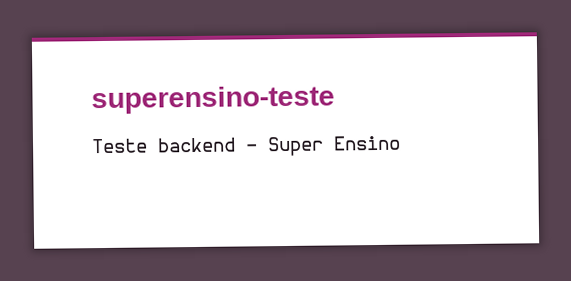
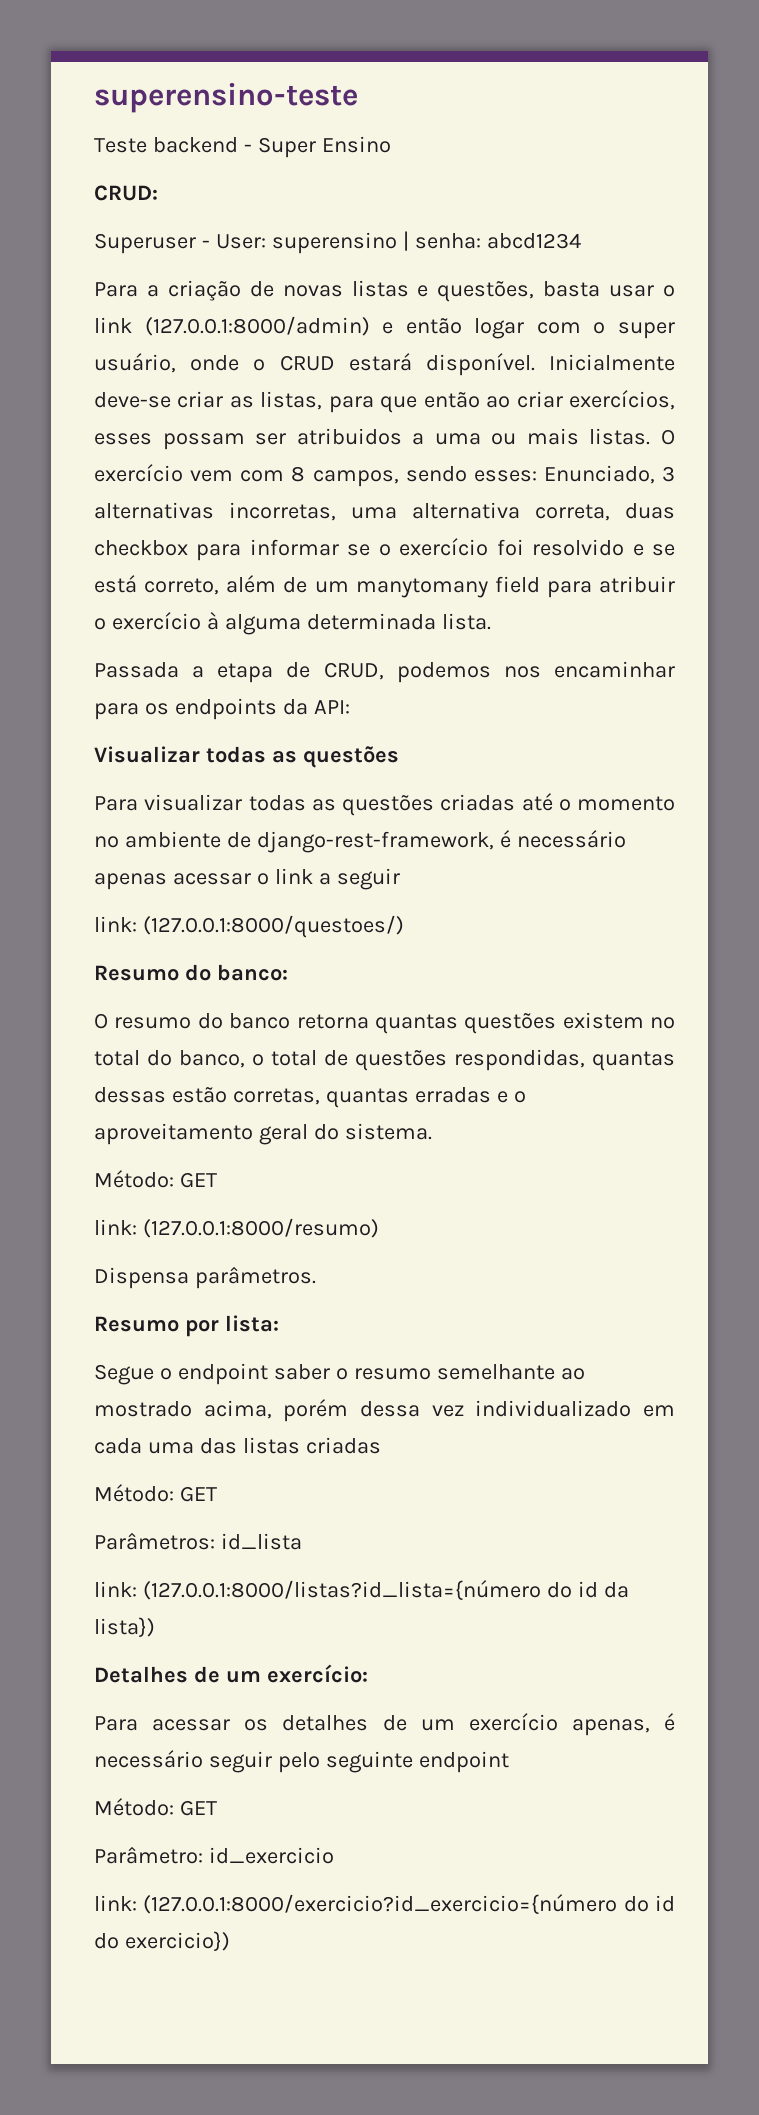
+ CRUD:
+ Superuser - User: superensino | senha: abcd1234
+ Para a criação de novas listas e questões, basta usar o link (127.0.0.1:8000/admin) e então logar com o super usuário, onde o CRUD estará disponível. Inicialmente deve-se criar as listas, para que então ao criar exercícios, esses possam ser atribuidos a uma ou mais listas. O exercício vem com 8 campos, sendo esses: Enunciado, 3 alternativas incorretas, uma alternativa correta, duas checkbox para informar se o exercício foi resolvido e se está correto, além de um manytomany field para atribuir o exercício à alguma determinada lista.
+ Passada a etapa de CRUD, podemos nos encaminhar para os endpoints da API:
+ Visualizar todas as questões
+ Para visualizar todas as questões criadas até o momento no ambiente de django-rest-framework, é necessário apenas acessar o link a seguir
+ link: (127.0.0.1:8000/questoes/)
+ Resumo do banco:
+ O resumo do banco retorna quantas questões existem no total do banco, o total de questões respondidas, quantas dessas estão corretas, quantas erradas e o aproveitamento geral do sistema.
+ Método: GET
+ link: (127.0.0.1:8000/resumo)
+ Dispensa parâmetros.
+ Resumo por lista:
+ Segue o endpoint saber o resumo semelhante ao mostrado acima, porém dessa vez individualizado em cada uma das listas criadas
+ Método: GET
+ Parâmetros: id_lista
+ link: (127.0.0.1:8000/listas?id_lista={número do id da lista})
+ Detalhes de um exercício:
+ Para acessar os detalhes de um exercício apenas, é necessário seguir pelo seguinte endpoint
+ Método: GET
+ Parâmetro: id_exercicio
+ link: (127.0.0.1:8000/exercicio?id_exercicio={número do id do exercicio})

